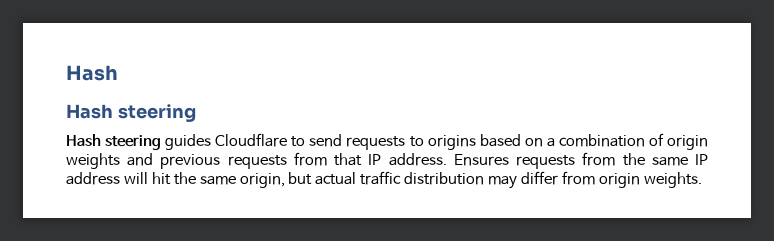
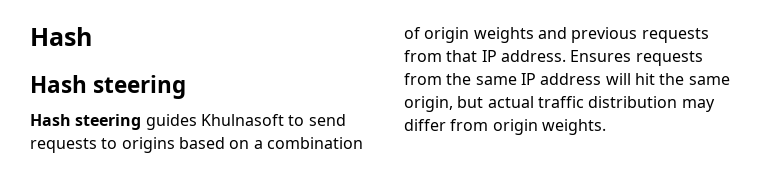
- Hash steering guides Cloudflare to send requests to origins based on a combination of origin weights and previous requests from that IP address.
+ Hash steering guides Khulnasoft to send requests to origins based on a combination of origin weights and previous requests from that IP address.

